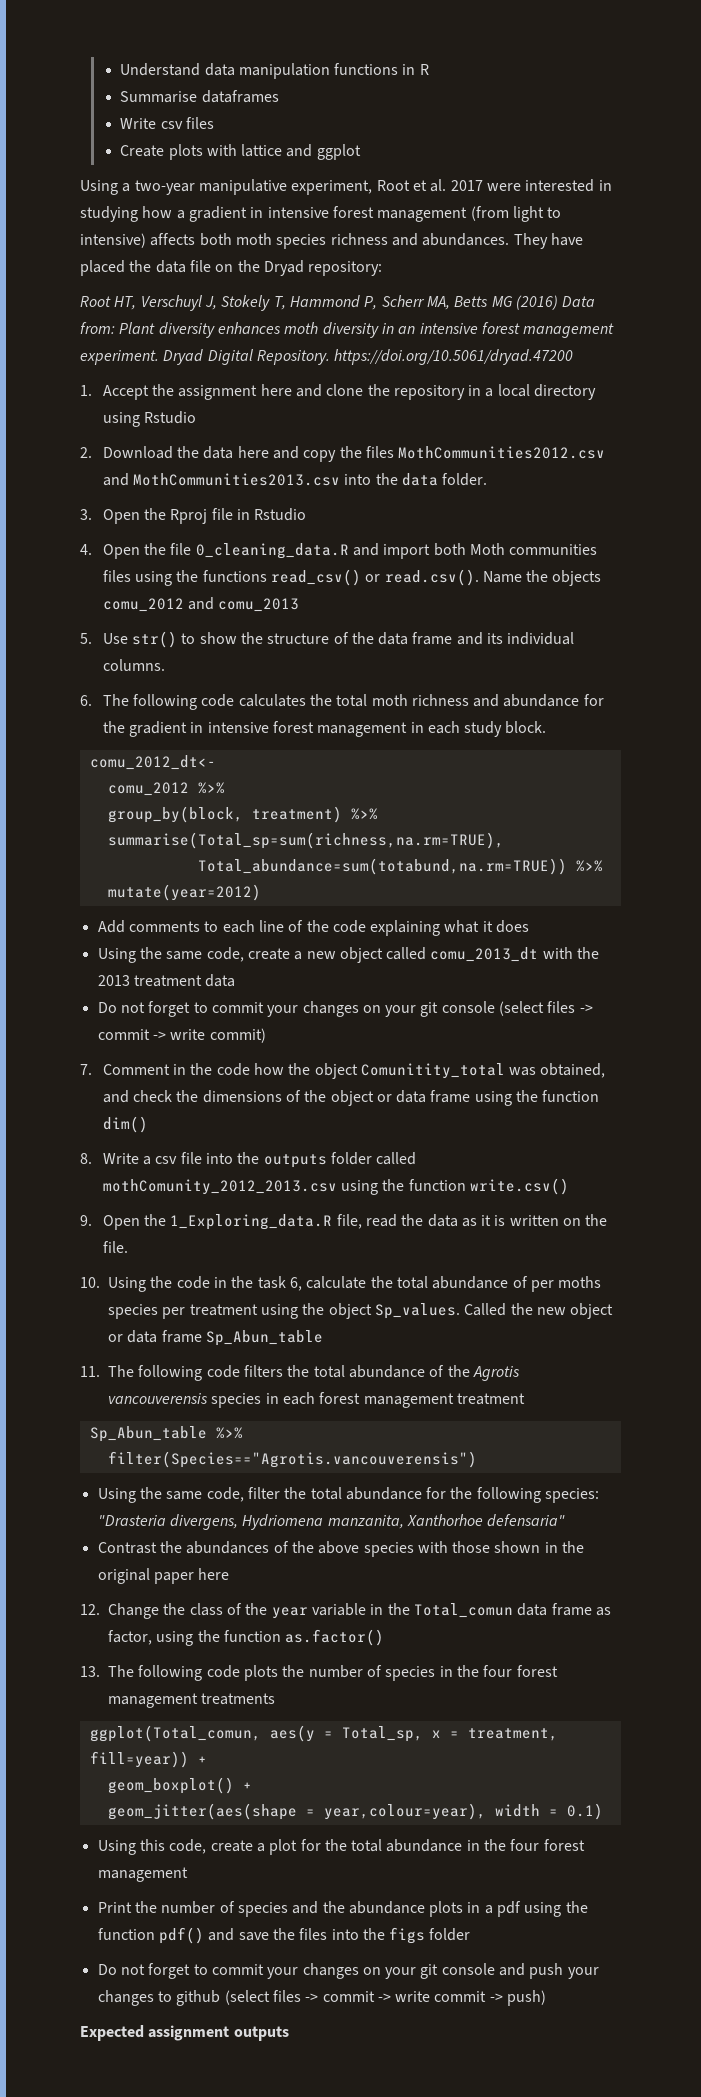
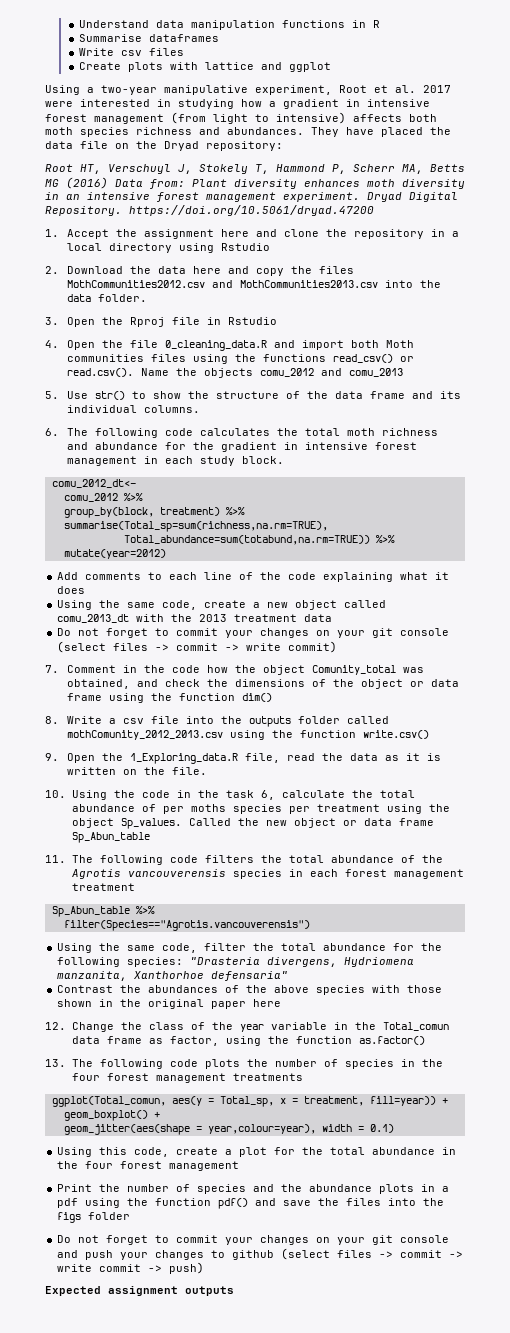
- 7. Comment in the code how the object Comunitity_total was obtained, and check the dimensions of the object or data frame using the function dim()
+ 7. Comment in the code how the object Comunity_total was obtained, and check the dimensions of the object or data frame using the function dim()

